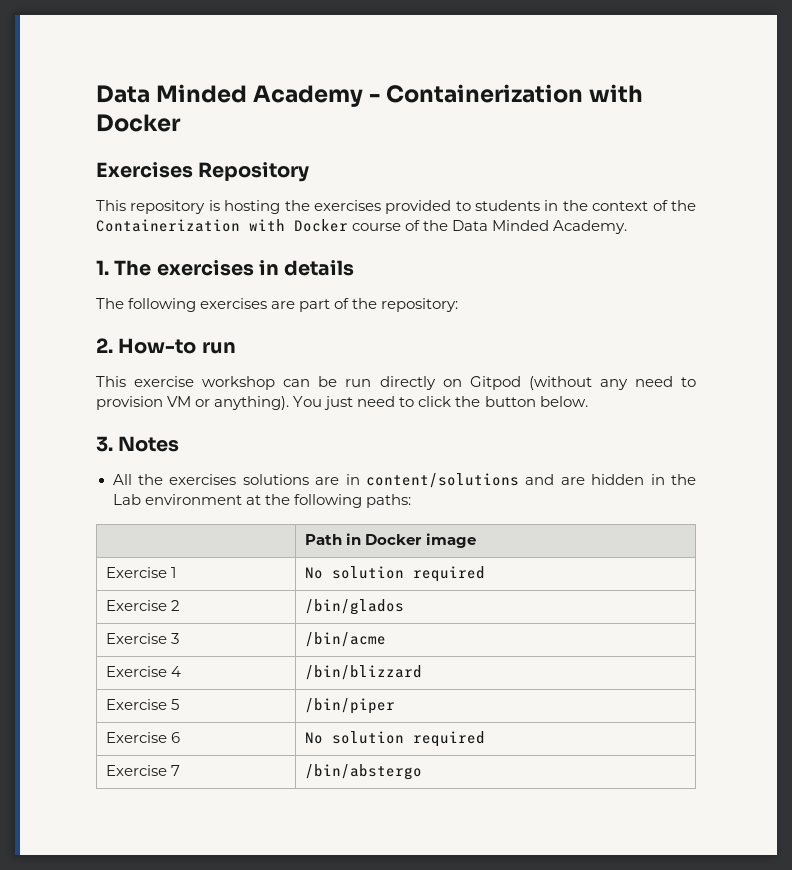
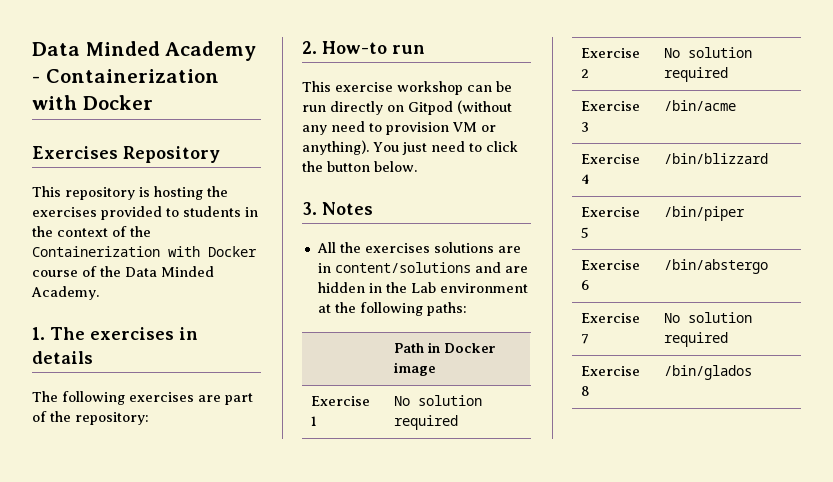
- Exercise 2 | /bin/glados
+ Exercise 2 | No solution required
- Exercise 6 | No solution required
- Exercise 7 | /bin/abstergo
+ Exercise 6 | /bin/abstergo
+ Exercise 7 | No solution required
+ Exercise 8 | /bin/glados

